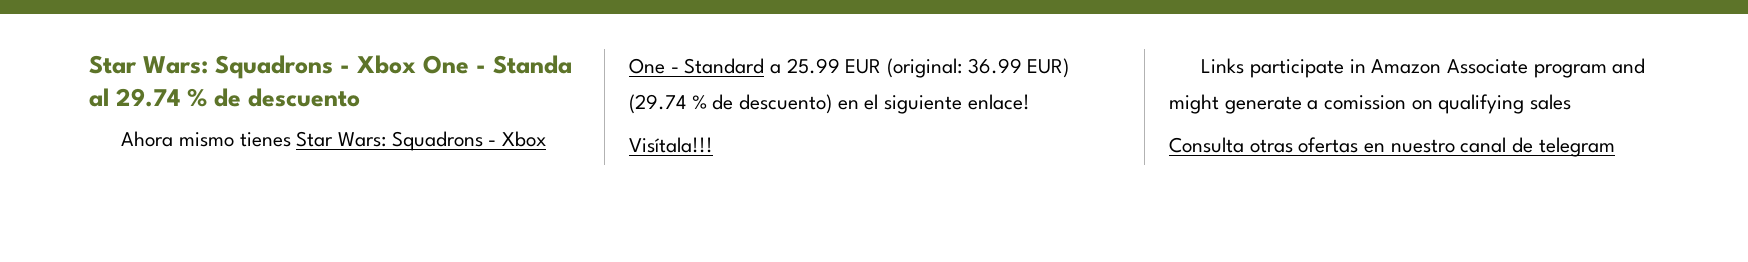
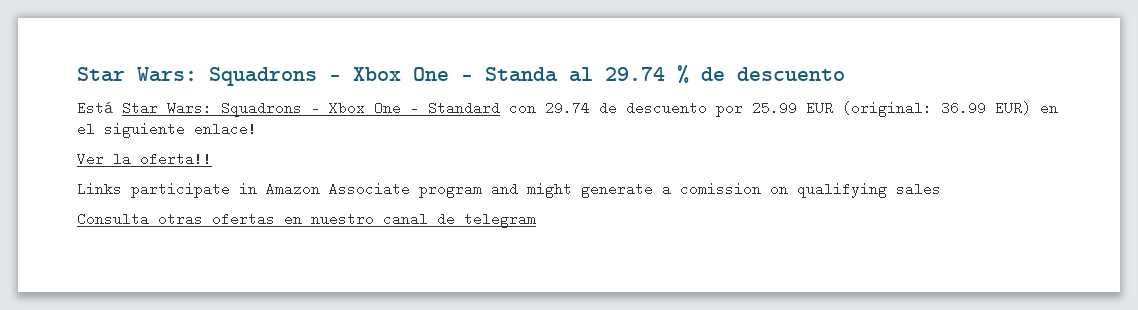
- Ahora mismo tienes Star Wars: Squadrons - Xbox One - Standard a 25.99 EUR (original: 36.99 EUR) (29.74 % de descuento) en el siguiente enlace!
+ Está Star Wars: Squadrons - Xbox One - Standard con 29.74 de descuento por 25.99 EUR (original: 36.99 EUR) en el siguiente enlace!
- Visítala!!!
+ Ver la oferta!!

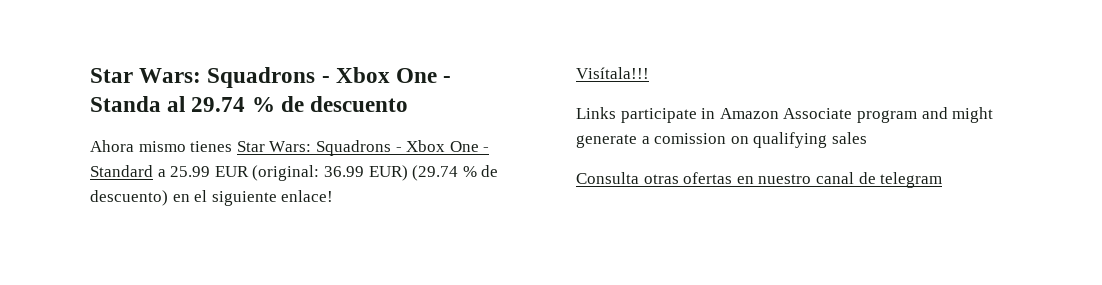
- Está Star Wars: Squadrons - Xbox One - Standard con 29.74 de descuento por 25.99 EUR (original: 36.99 EUR) en el siguiente enlace!
+ Ahora mismo tienes Star Wars: Squadrons - Xbox One - Standard a 25.99 EUR (original: 36.99 EUR) (29.74 % de descuento) en el siguiente enlace!
- Ver la oferta!!
+ Visítala!!!

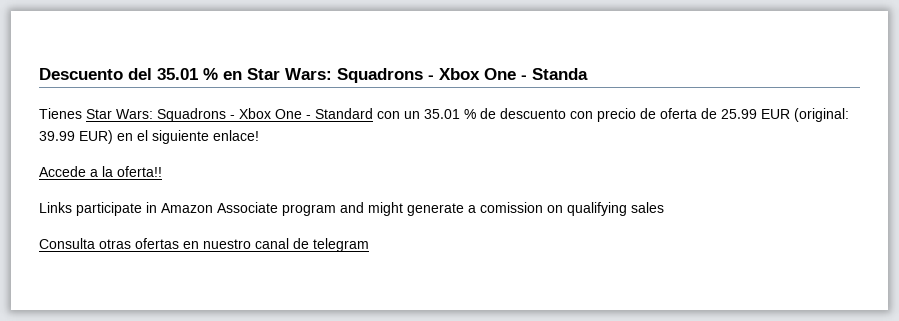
- Star Wars: Squadrons - Xbox One - Standa al 29.74 % de descuento
- Ahora mismo tienes Star Wars: Squadrons - Xbox One - Standard a 25.99 EUR (original: 36.99 EUR) (29.74 % de descuento) en el siguiente enlace!
+ Descuento del 35.01 % en Star Wars: Squadrons - Xbox One - Standa
+ Tienes Star Wars: Squadrons - Xbox One - Standard con un 35.01 % de descuento con precio de oferta de 25.99 EUR (original: 39.99 EUR) en el siguiente enlace!
- Visítala!!!
+ Accede a la oferta!!

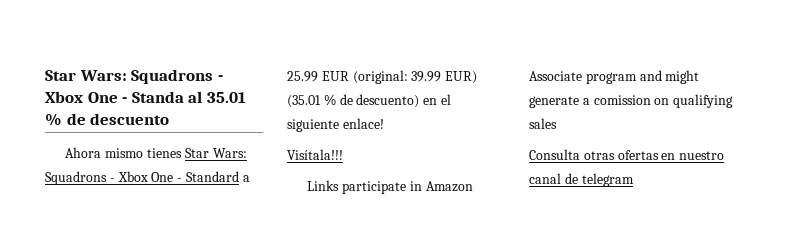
- Descuento del 35.01 % en Star Wars: Squadrons - Xbox One - Standa
- Tienes Star Wars: Squadrons - Xbox One - Standard con un 35.01 % de descuento con precio de oferta de 25.99 EUR (original: 39.99 EUR) en el siguiente enlace!
+ Star Wars: Squadrons - Xbox One - Standa al 35.01 % de descuento
+ Ahora mismo tienes Star Wars: Squadrons - Xbox One - Standard a 25.99 EUR (original: 39.99 EUR) (35.01 % de descuento) en el siguiente enlace!
- Accede a la oferta!!
+ Visítala!!!

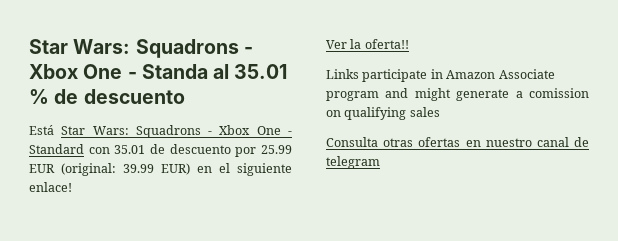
- Ahora mismo tienes Star Wars: Squadrons - Xbox One - Standard a 25.99 EUR (original: 39.99 EUR) (35.01 % de descuento) en el siguiente enlace!
+ Está Star Wars: Squadrons - Xbox One - Standard con 35.01 de descuento por 25.99 EUR (original: 39.99 EUR) en el siguiente enlace!
- Visítala!!!
+ Ver la oferta!!

